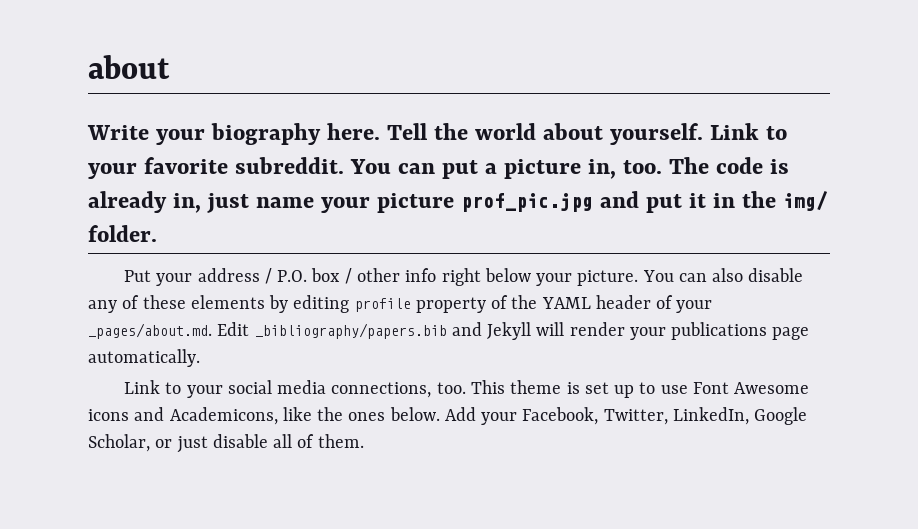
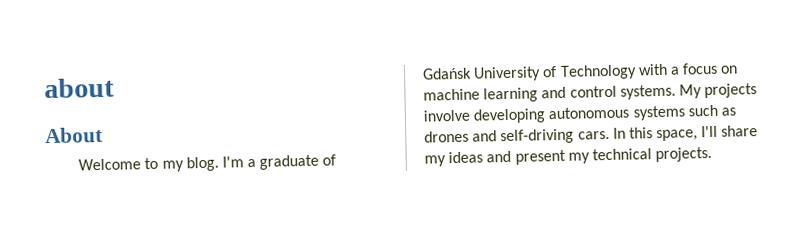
- Write your biography here. Tell the world about yourself. Link to your favorite subreddit. You can put a picture in, too. The code is already in, just name your picture prof_pic.jpg and put it in the img/ folder.
- Put your address / P.O. box / other info right below your picture. You can also disable any of these elements by editing profile property of the YAML header of your _pages/about.md. Edit _bibliography/papers.bib and Jekyll will render your publications page automatically.
- Link to your social media connections, too. This theme is set up to use Font Awesome icons and Academicons, like the ones below. Add your Facebook, Twitter, LinkedIn, Google Scholar, or just disable all of them.
+ About
+ Welcome to my blog. I'm a graduate of Gdańsk University of Technology with a focus on machine learning and control systems. My projects involve developing autonomous systems such as drones and self-driving cars. In this space, I'll share my ideas and present my technical projects.

